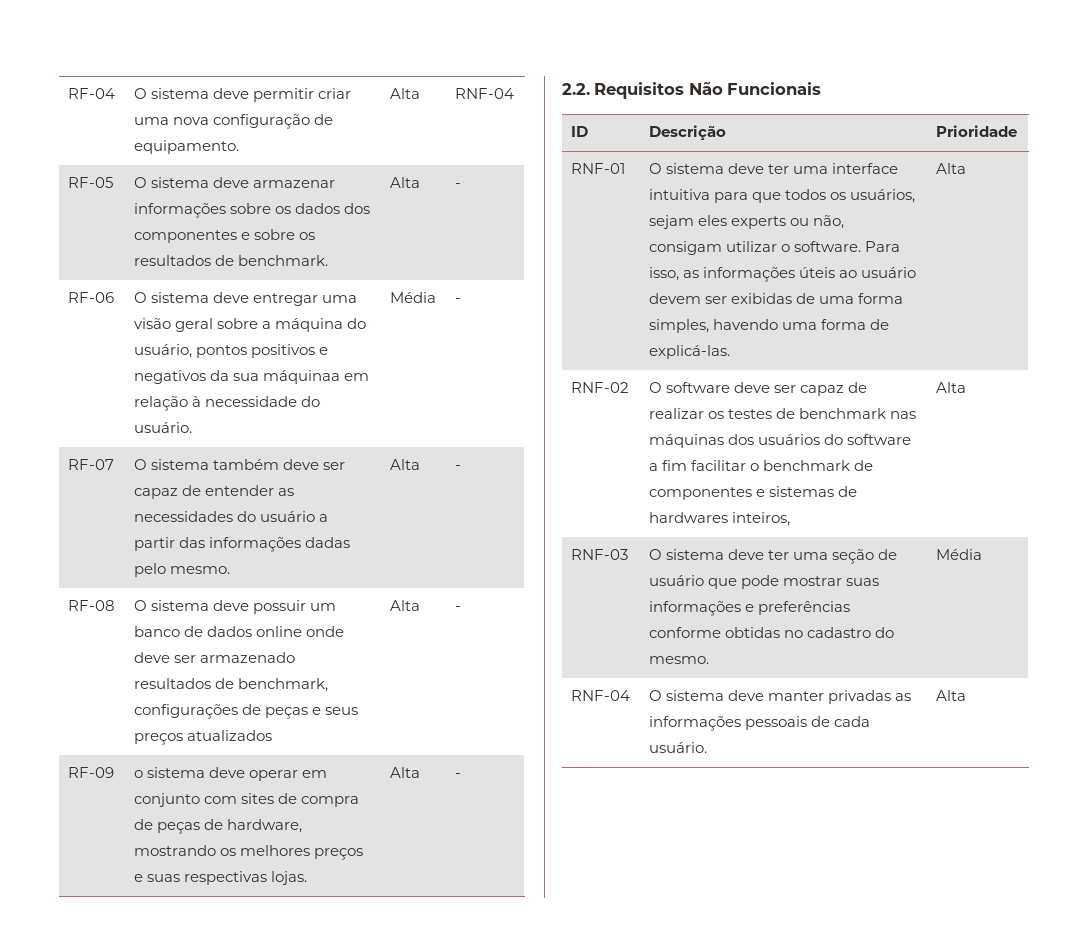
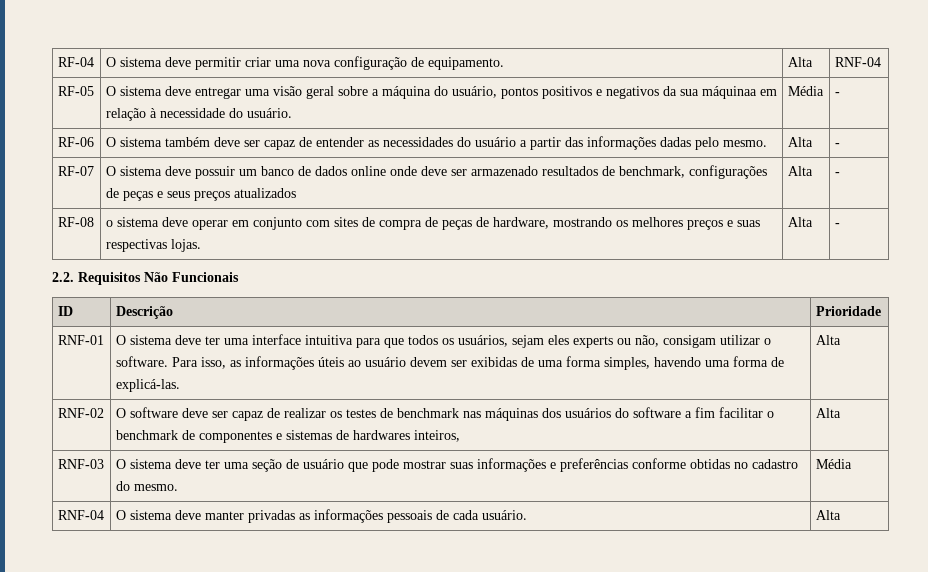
- RF-05 | O sistema deve armazenar informações sobre os dados dos componentes e sobre os resultados de benchmark. | Alta | -
- RF-06 | O sistema deve entregar uma visão geral sobre a máquina do usuário, pontos positivos e negativos da sua máquinaa em relação à necessidade do usuário. | Média | -
+ RF-05 | O sistema deve entregar uma visão geral sobre a máquina do usuário, pontos positivos e negativos da sua máquinaa em relação à necessidade do usuário. | Média | -
- RF-07 | O sistema também deve ser capaz de entender as necessidades do usuário a partir das informações dadas pelo mesmo. | Alta | -
+ RF-06 | O sistema também deve ser capaz de entender as necessidades do usuário a partir das informações dadas pelo mesmo. | Alta | -
- RF-08 | O sistema deve possuir um banco de dados online onde deve ser armazenado resultados de benchmark, configurações de peças e seus preços atualizados | Alta | -
+ RF-07 | O sistema deve possuir um banco de dados online onde deve ser armazenado resultados de benchmark, configurações de peças e seus preços atualizados | Alta | -
- RF-09 | o sistema deve operar em conjunto com sites de compra de peças de hardware, mostrando os melhores preços e suas respectivas lojas. | Alta | -
+ RF-08 | o sistema deve operar em conjunto com sites de compra de peças de hardware, mostrando os melhores preços e suas respectivas lojas. | Alta | -

